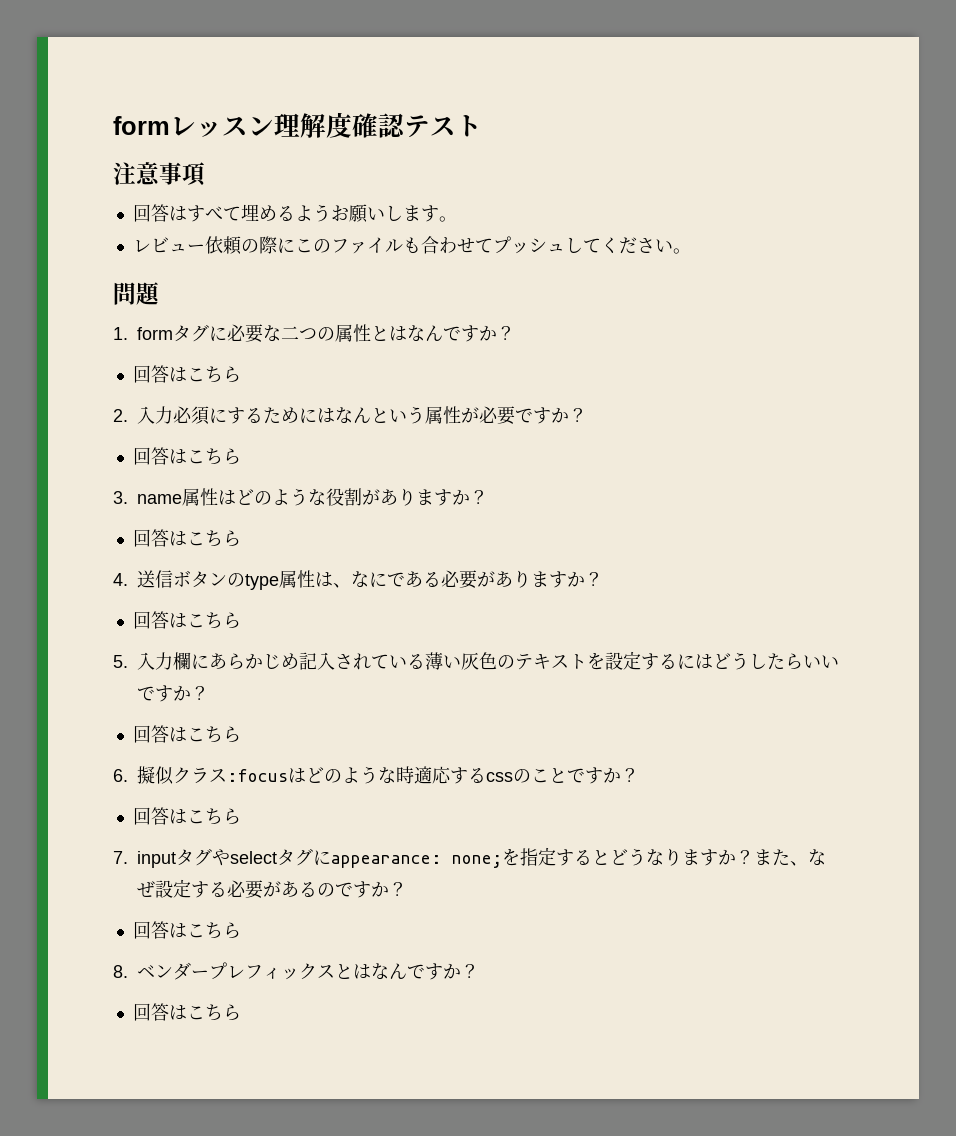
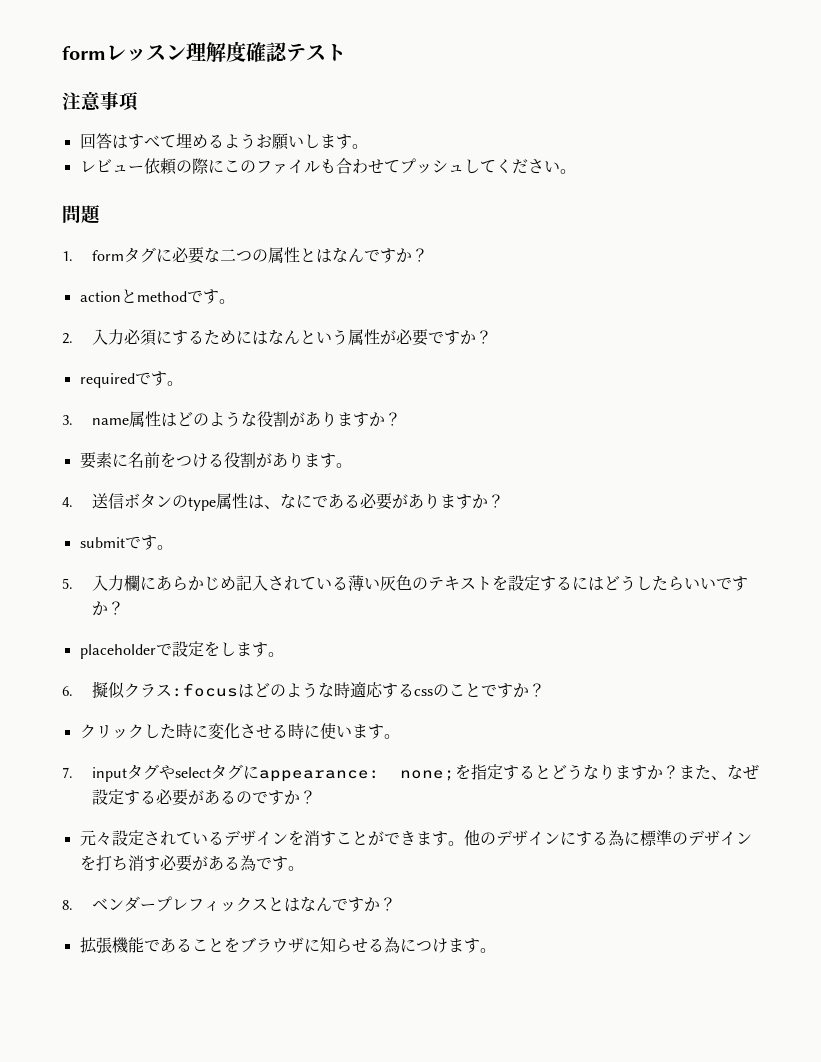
  1. formタグに必要な二つの属性とはなんですか？
- 回答はこちら
+ actionとmethodです。
  2.入力必須にするためにはなんという属性が必要ですか？
- 回答はこちら
+ requiredです。
  3. name属性はどのような役割がありますか？
- 回答はこちら
+ 要素に名前をつける役割があります。
  4.送信ボタンのtype属性は、なにである必要がありますか？
- 回答はこちら
+ submitです。
  5.入力欄にあらかじめ記入されている薄い灰色のテキストを設定するにはどうしたらいいですか？
- 回答はこちら
+ placeholderで設定をします。
  6.擬似クラス:focusはどのような時適応するcssのことですか？
- 回答はこちら
+ クリックした時に変化させる時に使います。
  また、なぜ設定する必要があるのですか？
- 回答はこちら
+ 元々設定されているデザインを消すことができます。他のデザインにする為に標準のデザインを打ち消す必要がある為です。
  8.ベンダープレフィックスとはなんですか？
- 回答はこちら
+ 拡張機能であることをブラウザに知らせる為につけます。

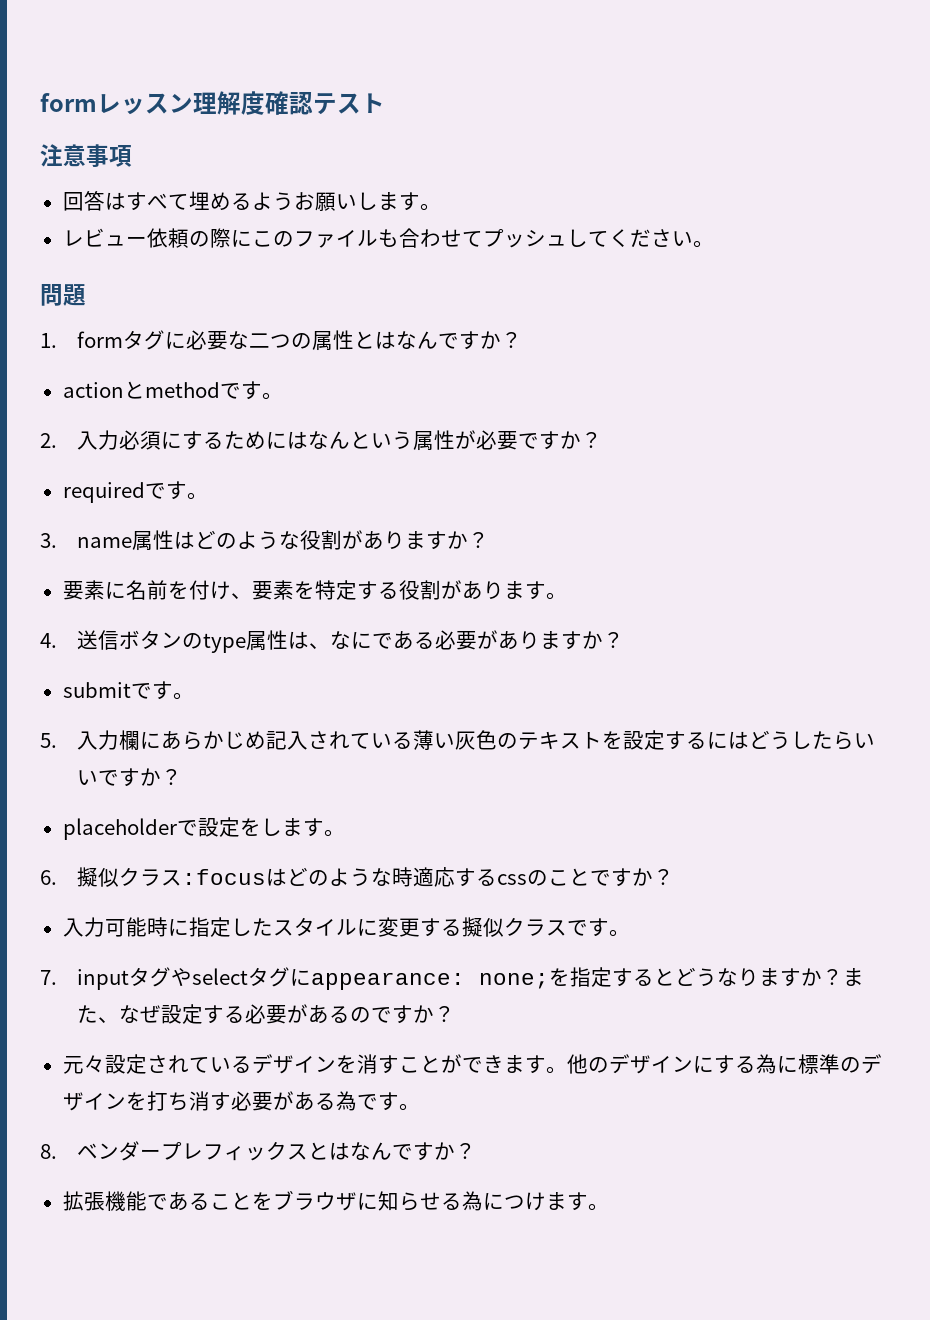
- 要素に名前をつける役割があります。
+ 要素に名前を付け、要素を特定する役割があります。
- クリックした時に変化させる時に使います。
+ 入力可能時に指定したスタイルに変更する擬似クラスです。

